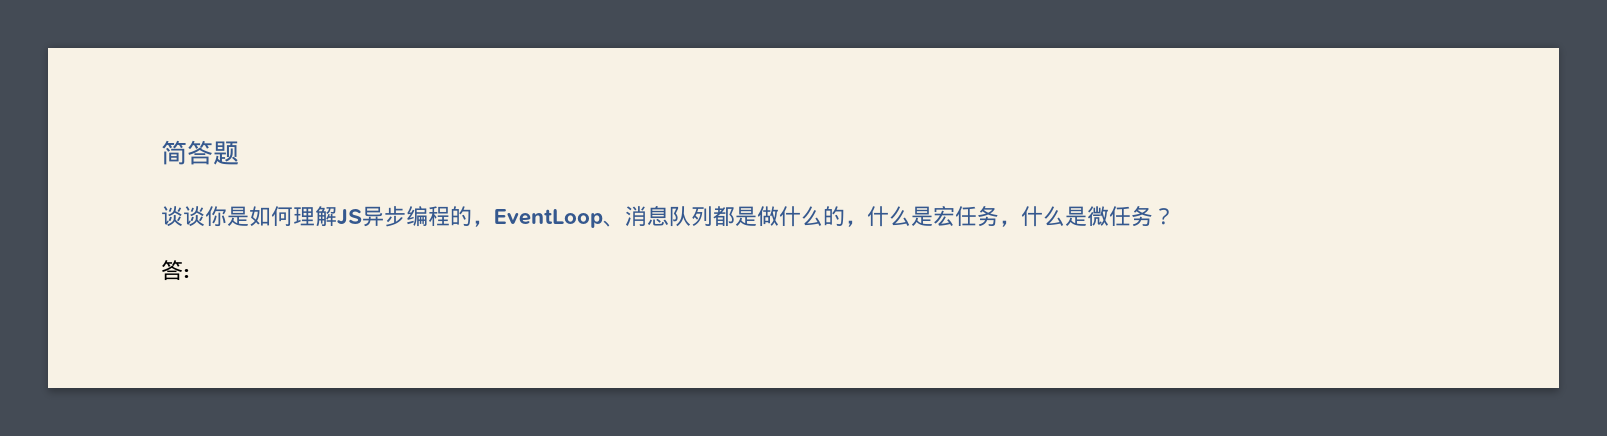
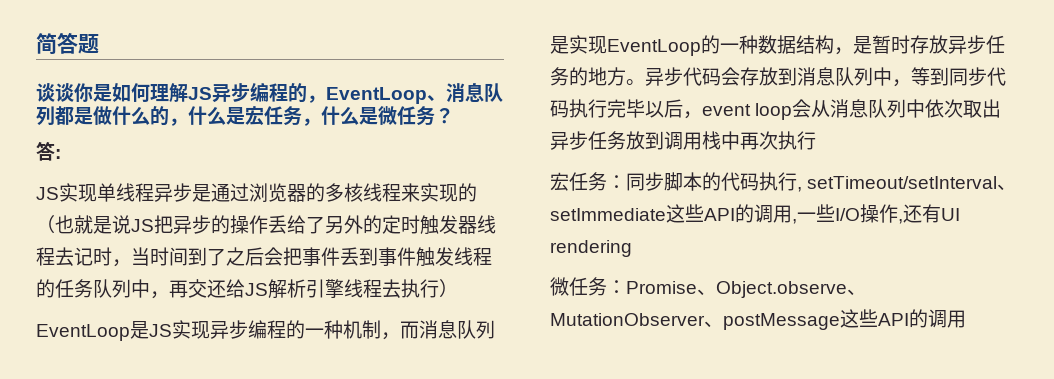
+ JS实现单线程异步是通过浏览器的多核线程来实现的（也就是说JS把异步的操作丢给了另外的定时触发器线程去记时，当时间到了之后会把事件丢到事件触发线程的任务队列中，再交还给JS解析引擎线程去执行）
+ EventLoop是JS实现异步编程的一种机制，而消息队列是实现EventLoop的一种数据结构，是暂时存放异步任务的地方。异步代码会存放到消息队列中，等到同步代码执行完毕以后，event loop会从消息队列中依次取出异步任务放到调用栈中再次执行
+ 宏任务：同步脚本的代码执行, setTimeout/setInterval、setImmediate这些API的调用,一些I/O操作,还有UI rendering
+ 微任务：Promise、Object.observe、MutationObserver、postMessage这些API的调用

